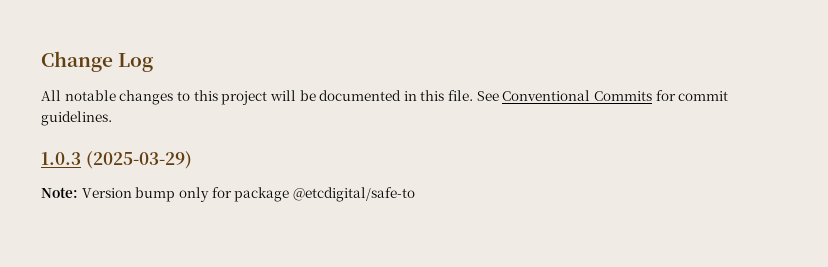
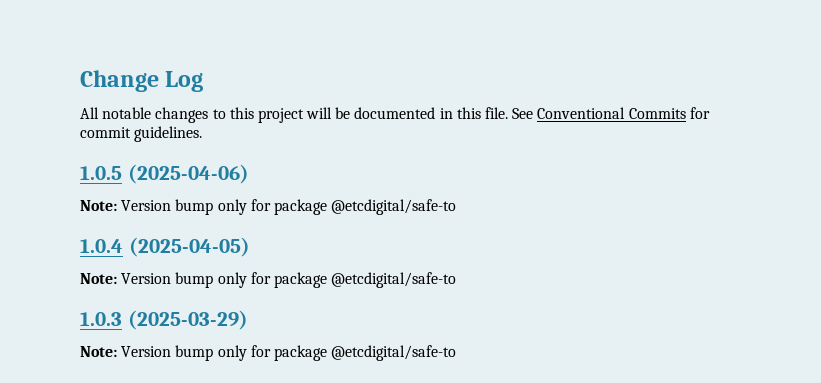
+ 1.0.5 (2025-04-06)
+ Note: Version bump only for package @etcdigital/safe-to
+ 1.0.4 (2025-04-05)
+ Note: Version bump only for package @etcdigital/safe-to

